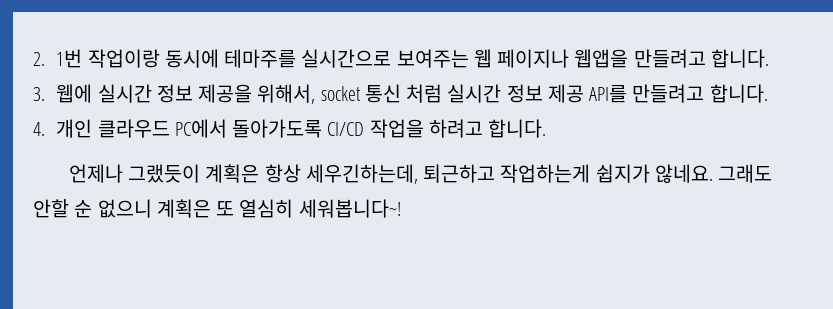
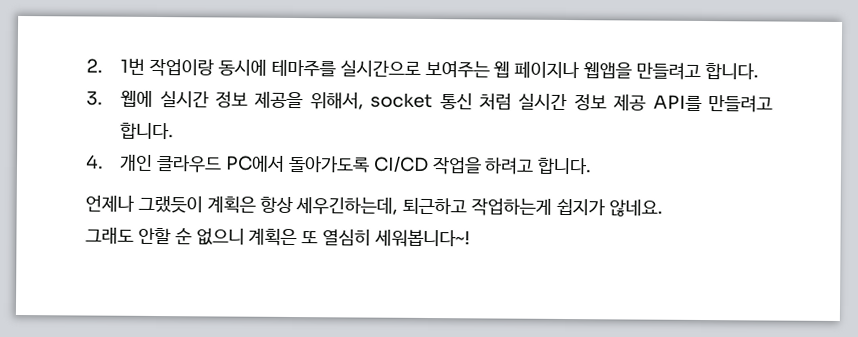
- 언제나 그랬듯이 계획은 항상 세우긴하는데, 퇴근하고 작업하는게 쉽지가 않네요. 그래도 안할 순 없으니 계획은 또 열심히 세워봅니다~!
+ 언제나 그랬듯이 계획은 항상 세우긴하는데, 퇴근하고 작업하는게 쉽지가 않네요.
+ 그래도 안할 순 없으니 계획은 또 열심히 세워봅니다~!

